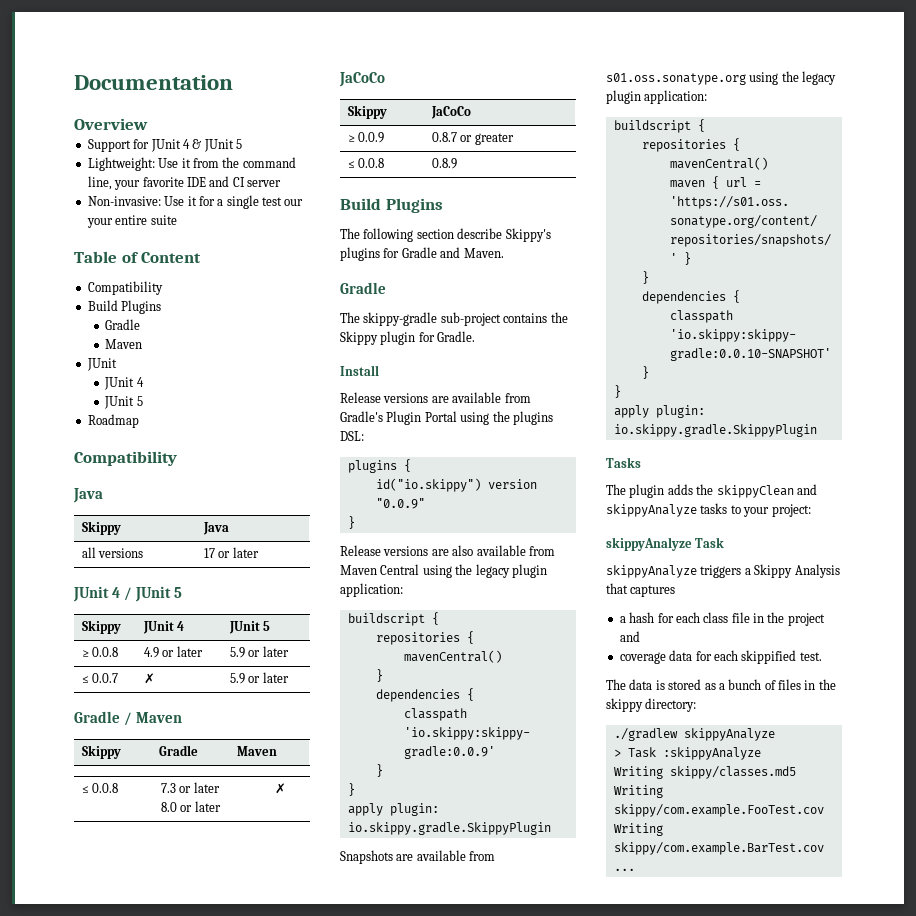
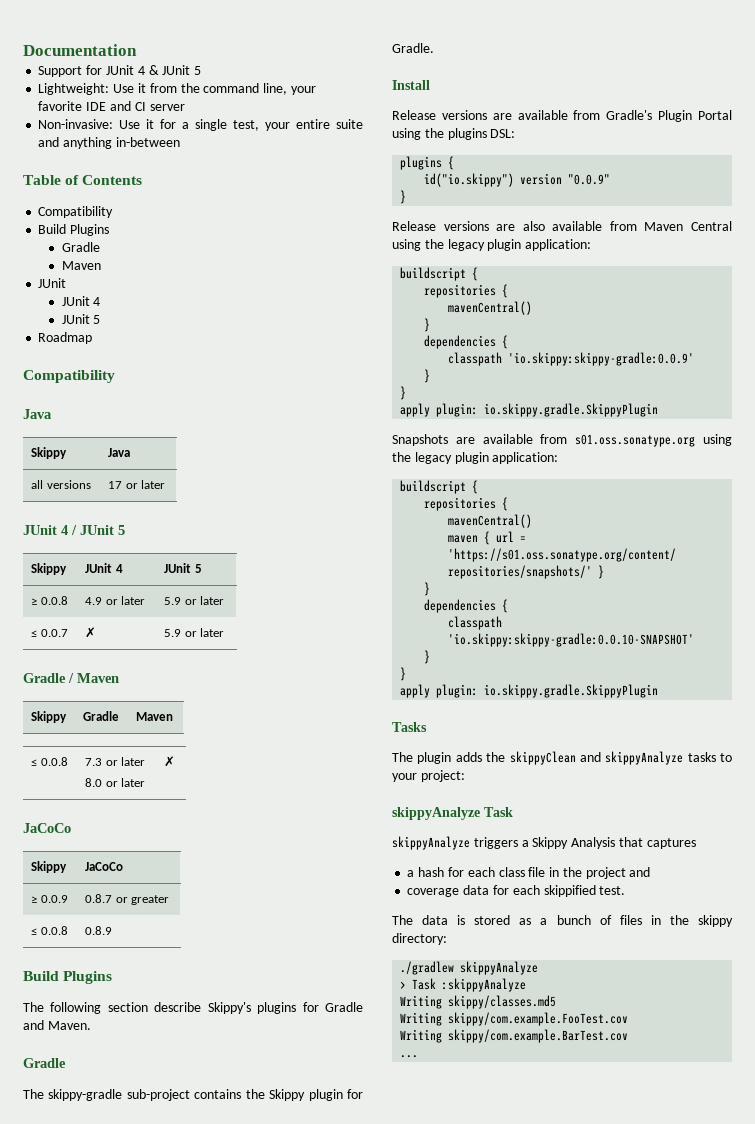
- Overview
- Non-invasive: Use it for a single test our your entire suite
+ Non-invasive: Use it for a single test, your entire suite and anything in-between
- Table of Content
+ Table of Contents

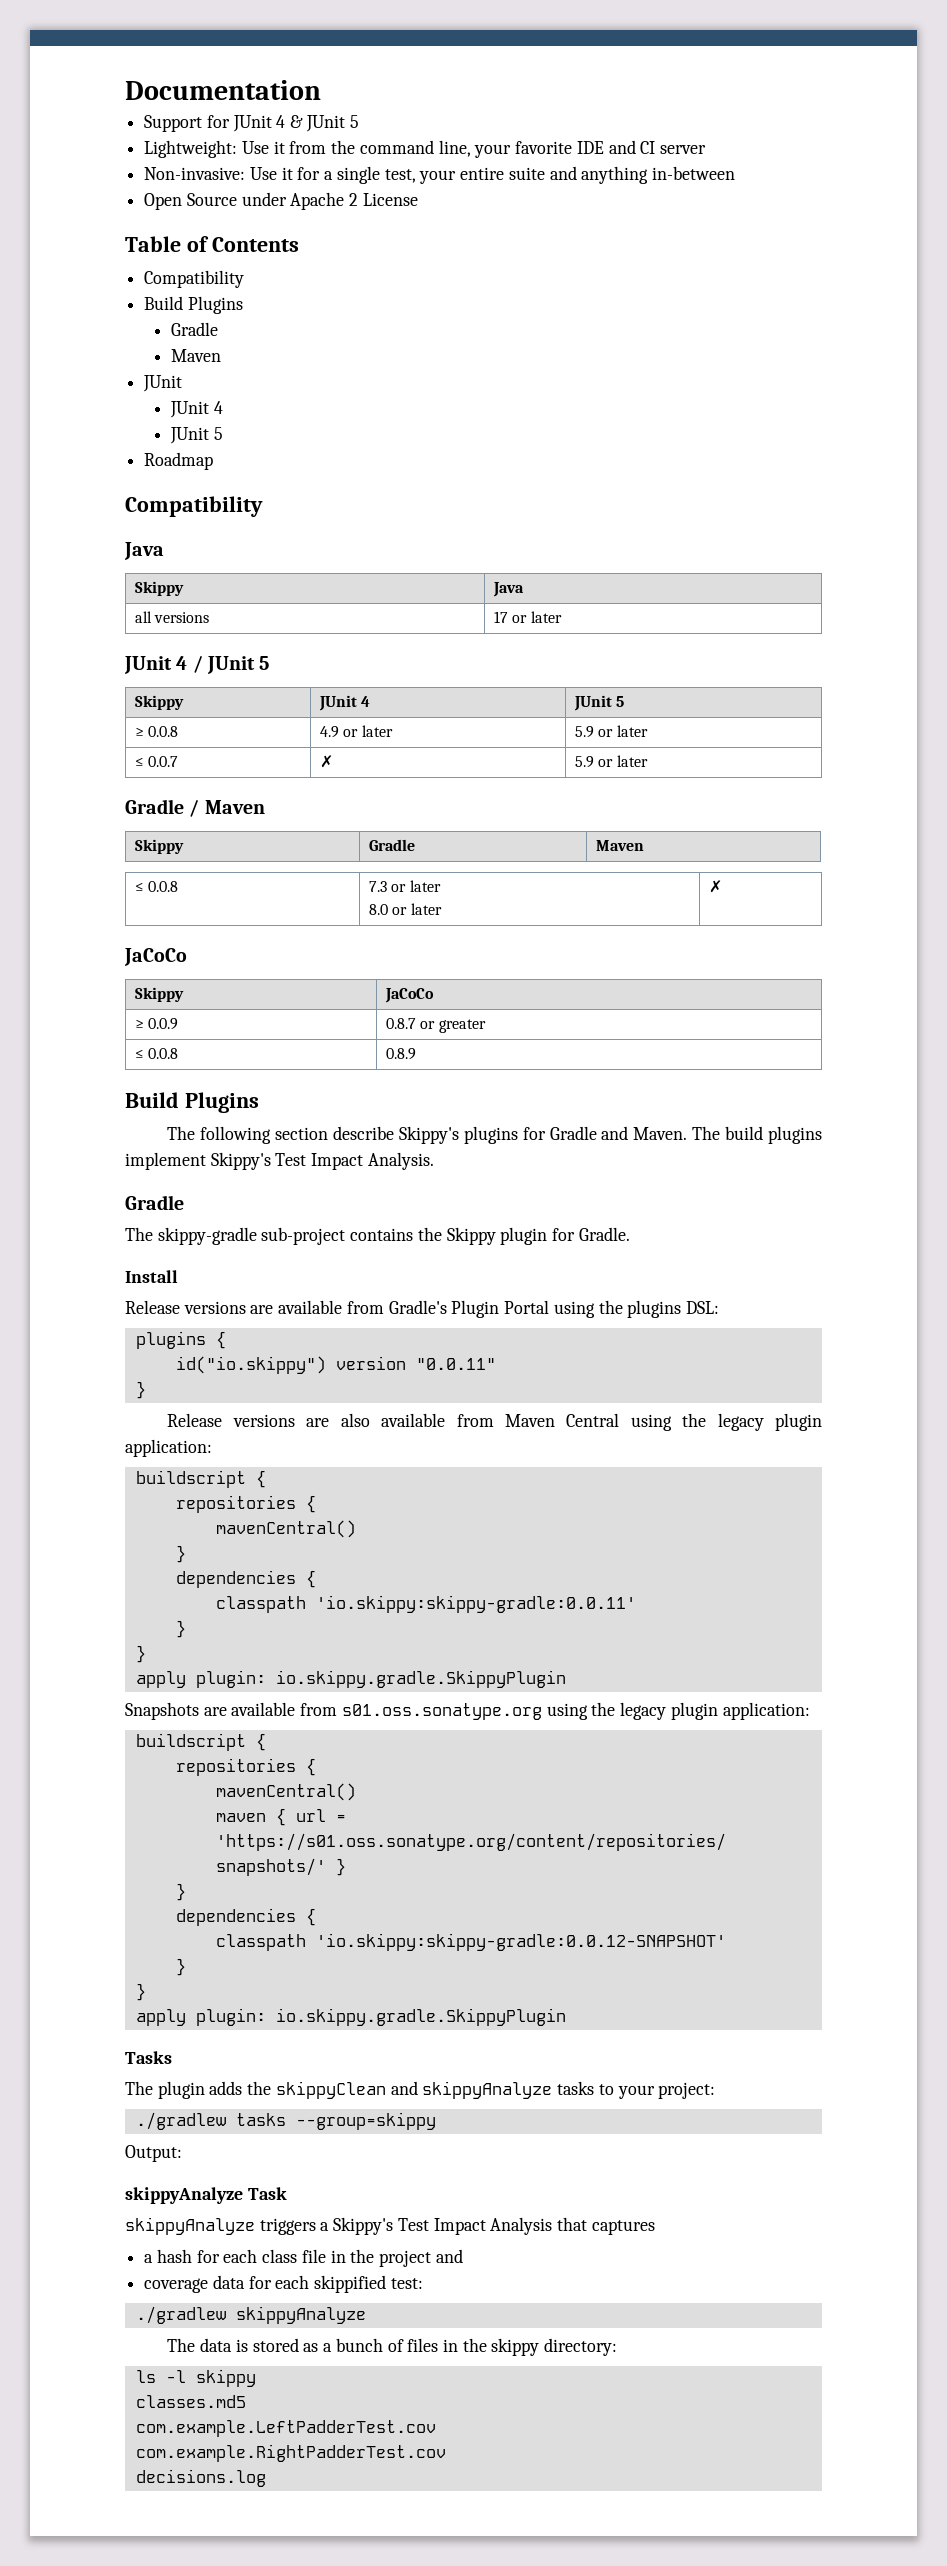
+ Open Source under Apache 2 License
+ The build plugins implement Skippy's Test Impact Analysis.
- id("io.skippy") version "0.0.9"
+ id("io.skippy") version "0.0.11"
- classpath 'io.skippy:skippy-gradle:0.0.9'
+ classpath 'io.skippy:skippy-gradle:0.0.11'
- classpath 'io.skippy:skippy-gradle:0.0.10-SNAPSHOT'
+ classpath 'io.skippy:skippy-gradle:0.0.12-SNAPSHOT'
+ ./gradlew tasks --group=skippy
+ Output:
- skippyAnalyze triggers a Skippy Analysis that captures
+ skippyAnalyze triggers a Skippy's Test Impact Analysis that captures
- coverage data for each skippified test.
+ coverage data for each skippified test:
+ ./gradlew skippyAnalyze
- ./gradlew skippyAnalyze
- > Task :skippyAnalyze
- Writing skippy/classes.md5
- Writing skippy/com.example.FooTest.cov
- Writing skippy/com.example.BarTest.cov
- ...
+ ls -l skippy
+ classes.md5
+ com.example.LeftPadderTest.cov
+ com.example.RightPadderTest.cov
+ decisions.log

